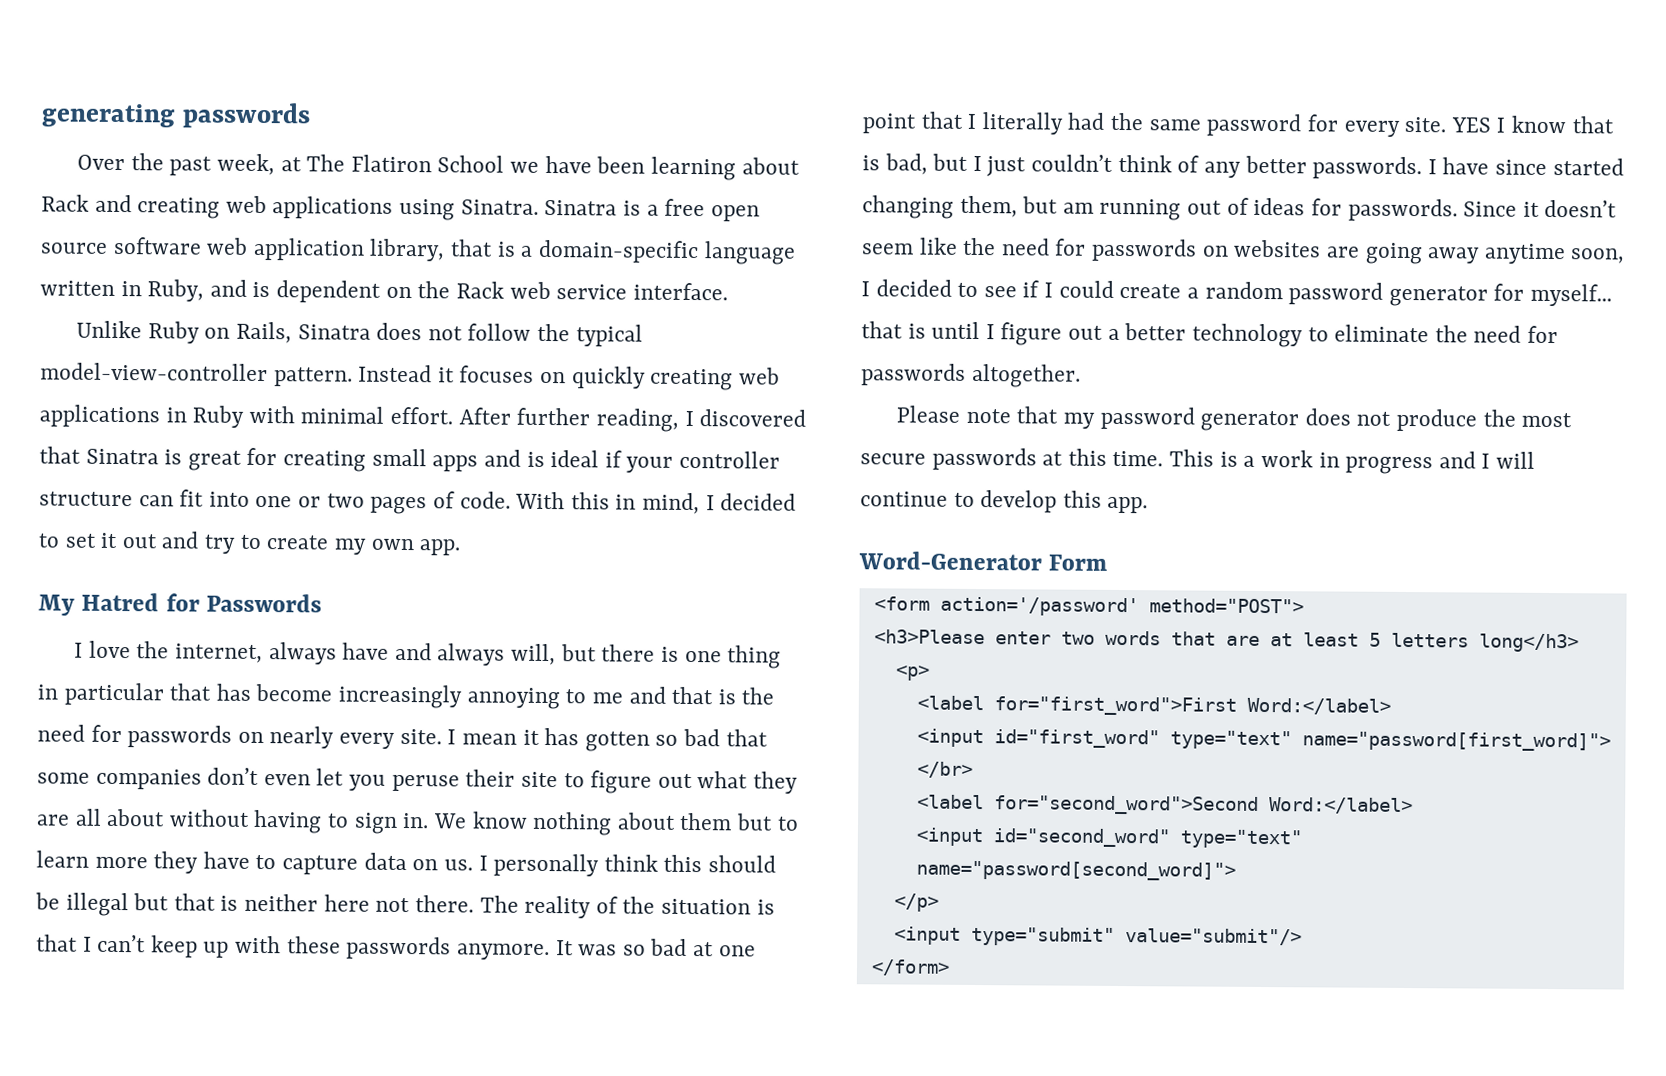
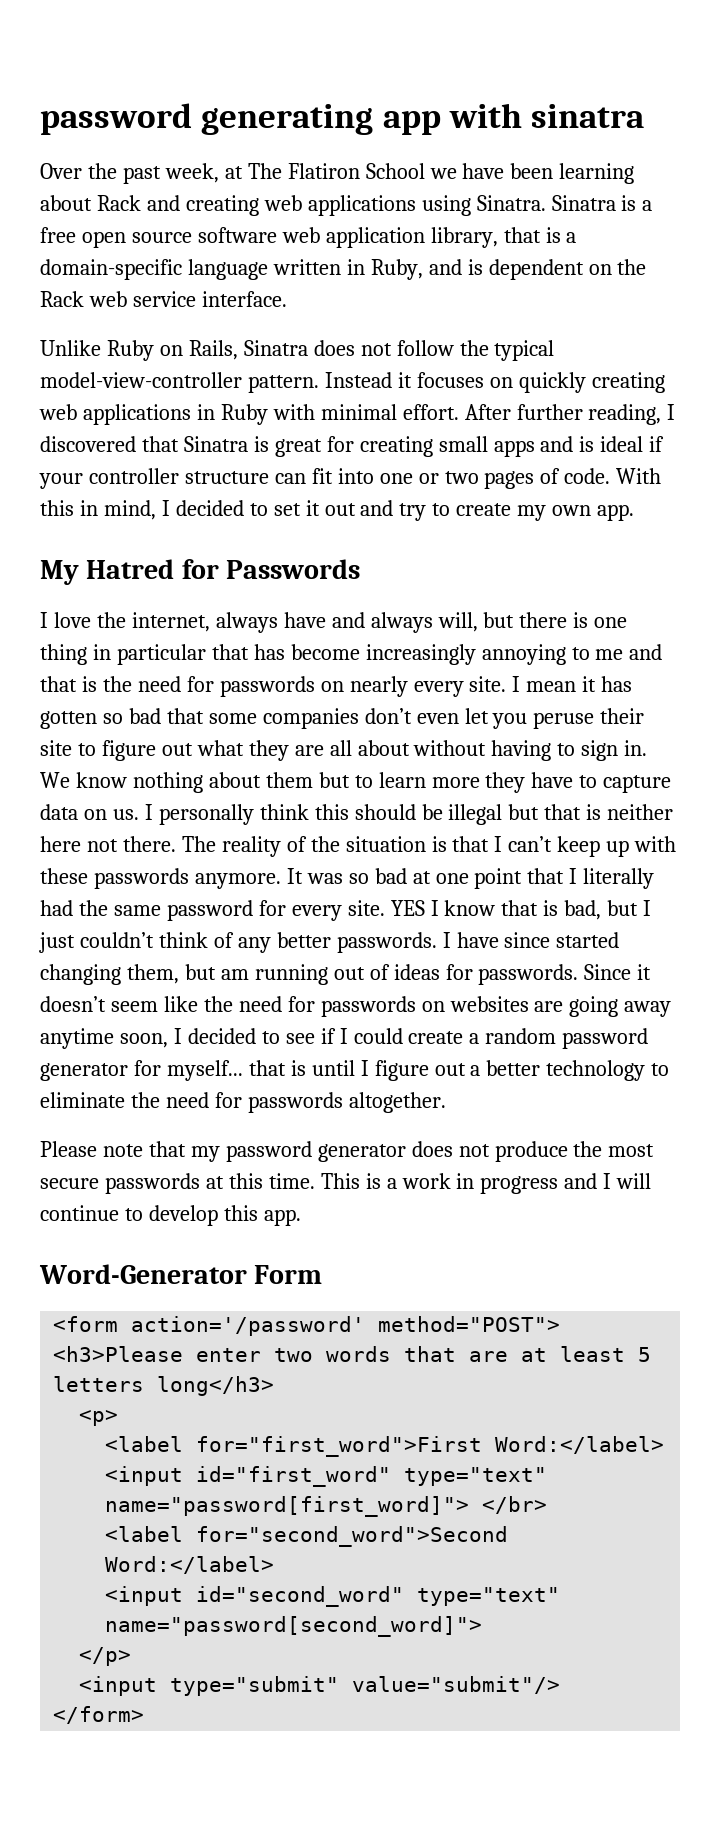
- generating passwords
+ password generating app with sinatra

